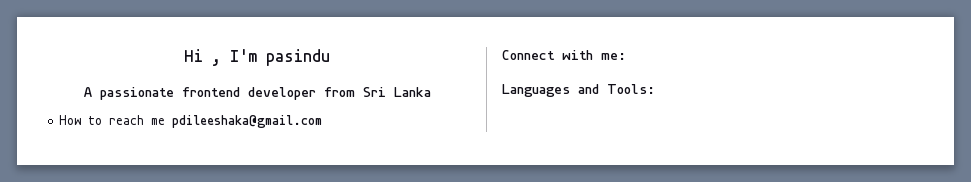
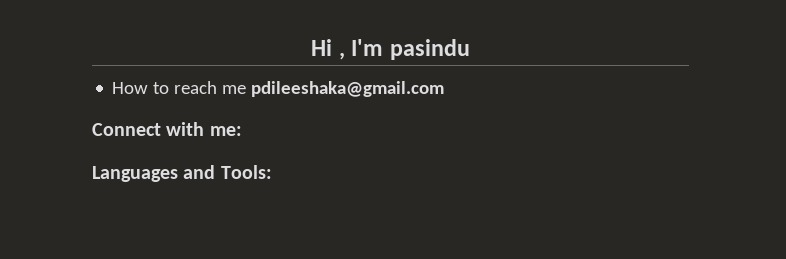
- A passionate frontend developer from Sri Lanka

